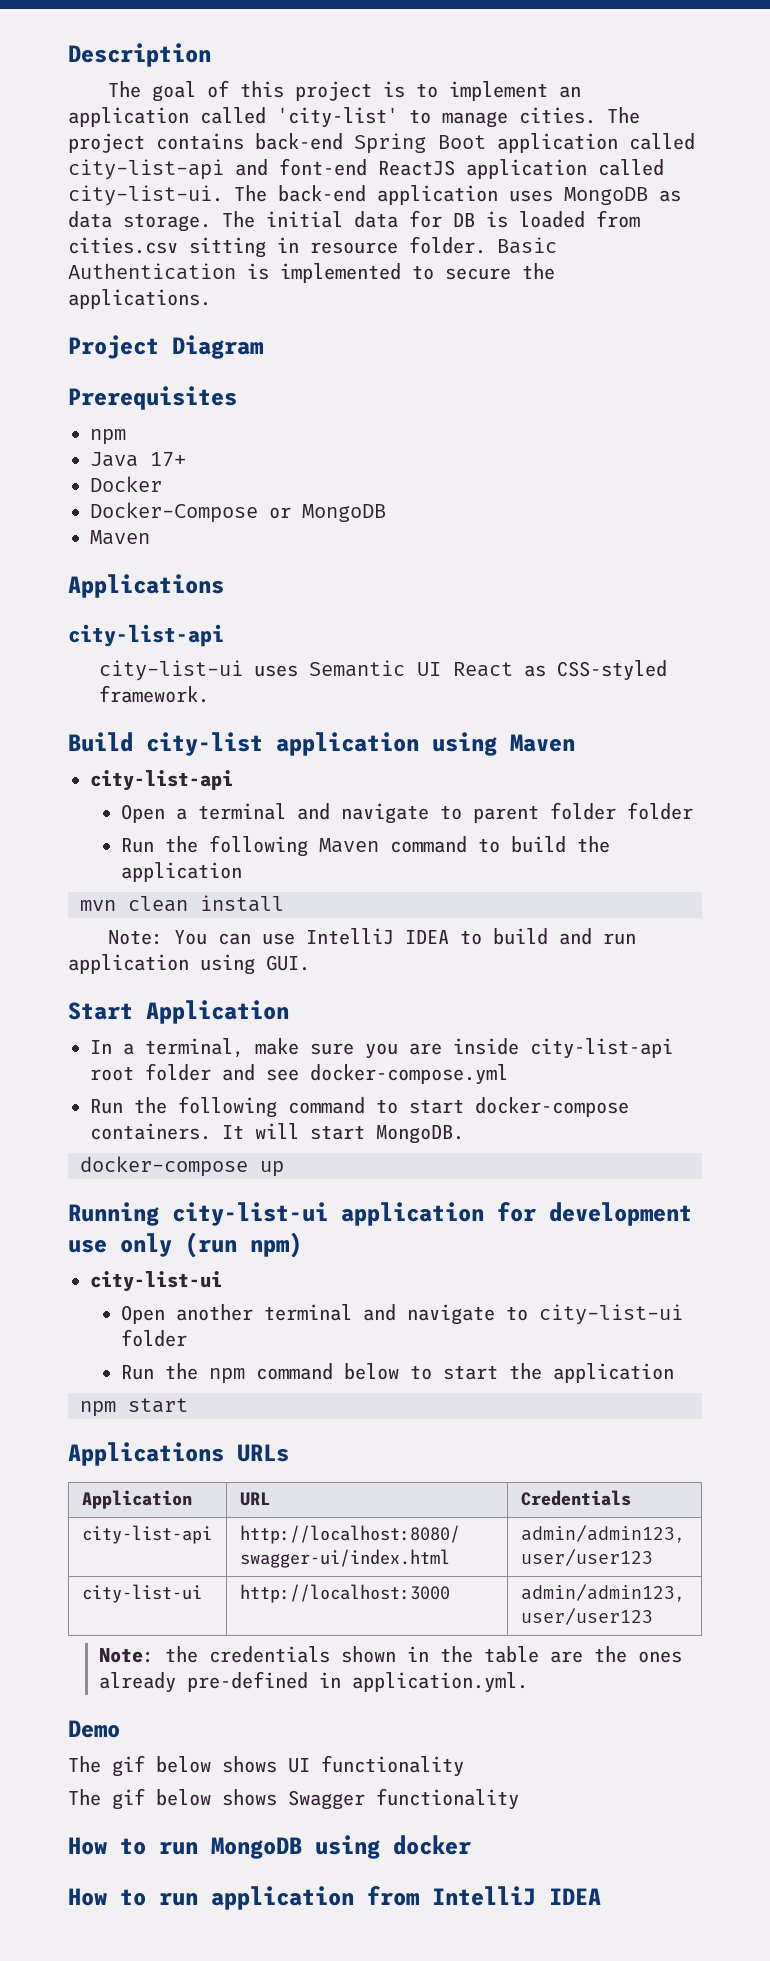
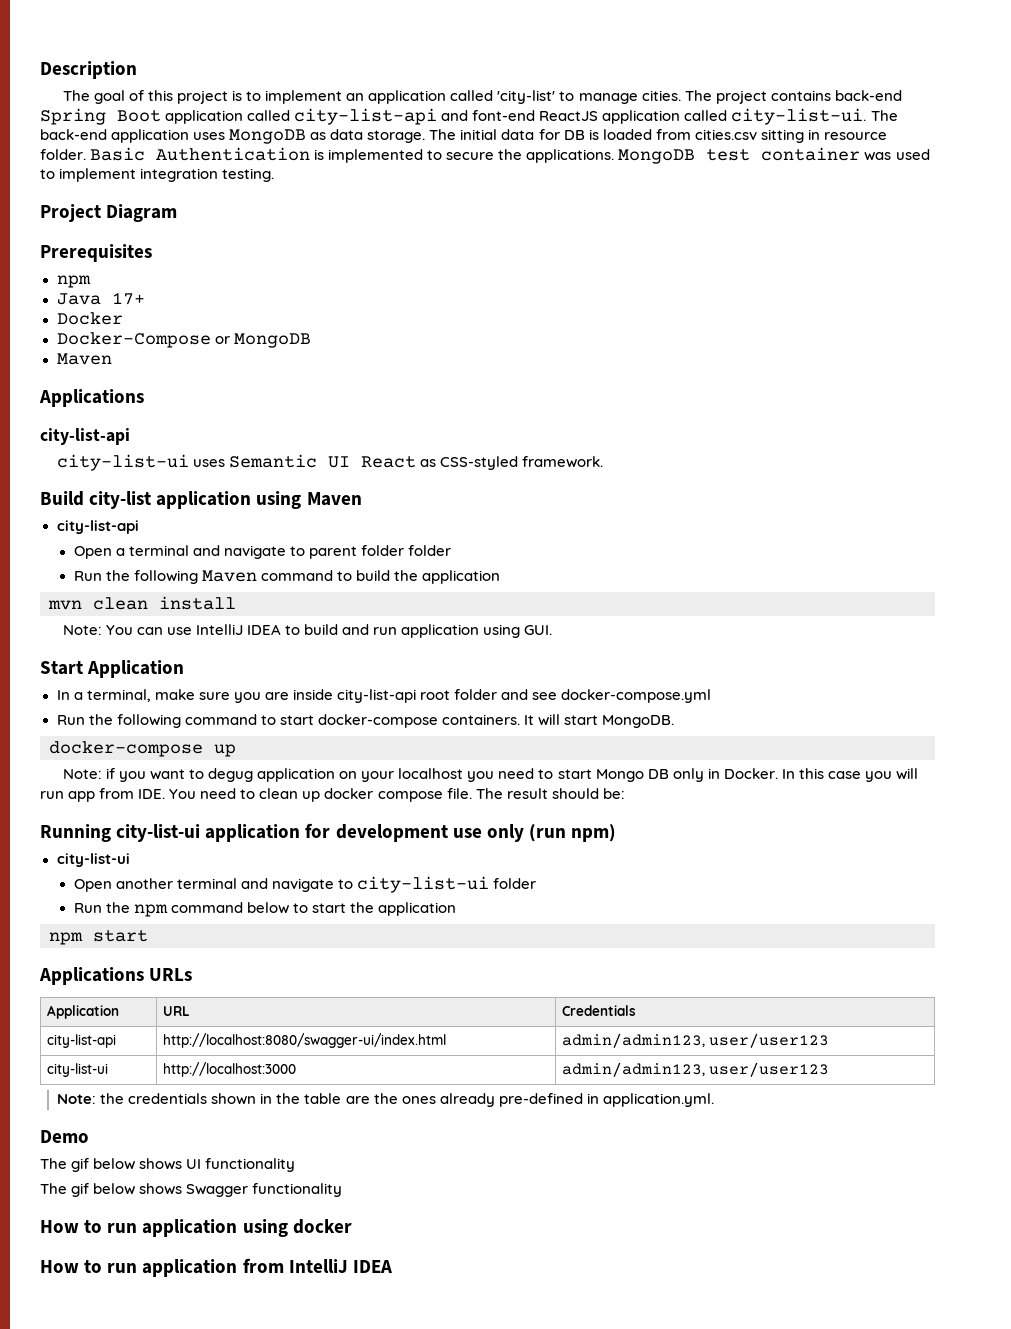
+ MongoDB test container was used to implement integration testing.
+ Note: if you want to degug application on your localhost you need to start Mongo DB only in Docker. In this case you will run app from IDE. You need to clean up docker compose file. The result should be:
- How to run MongoDB using docker
+ How to run application using docker

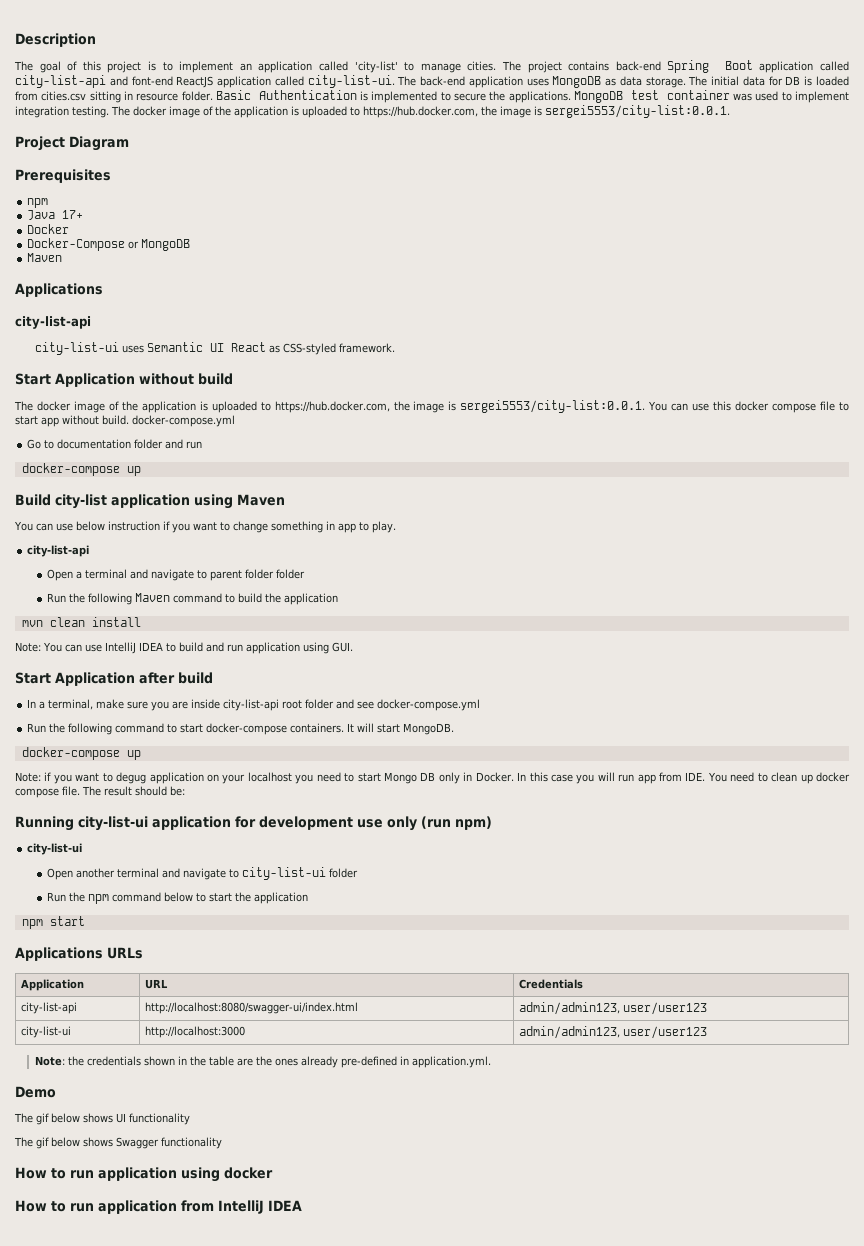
- MongoDB test container was used to implement integration testing.
+ MongoDB test container was used to implement integration testing. The docker image of the application is uploaded to https://hub.docker.com, the image is sergei5553/city-list:0.0.1.
+ Start Application without build
+ The docker image of the application is uploaded to https://hub.docker.com, the image is sergei5553/city-list:0.0.1. You can use this docker compose file to start app without build. docker-compose.yml
+ Go to documentation folder and run
+ docker-compose up
+ You can use below instruction if you want to change something in app to play.
- Start Application
+ Start Application after build

